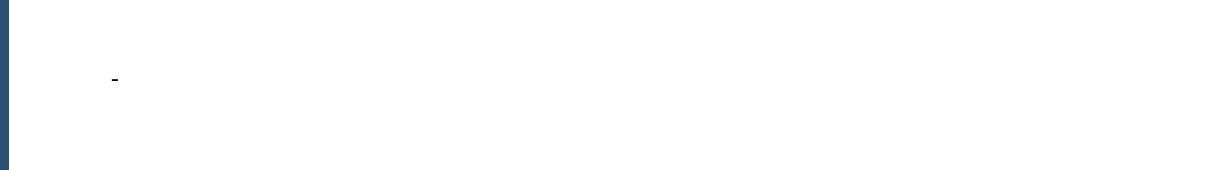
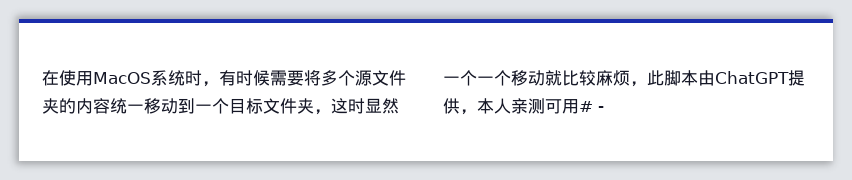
- -
+ 在使用MacOS系统时，有时候需要将多个源文件夹的内容统一移动到一个目标文件夹，这时显然一个一个移动就比较麻烦，此脚本由ChatGPT提供，本人亲测可用# -

